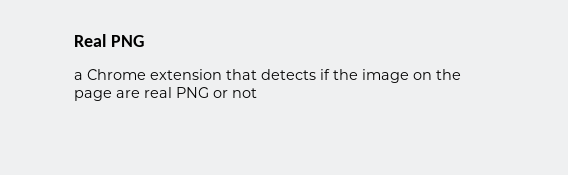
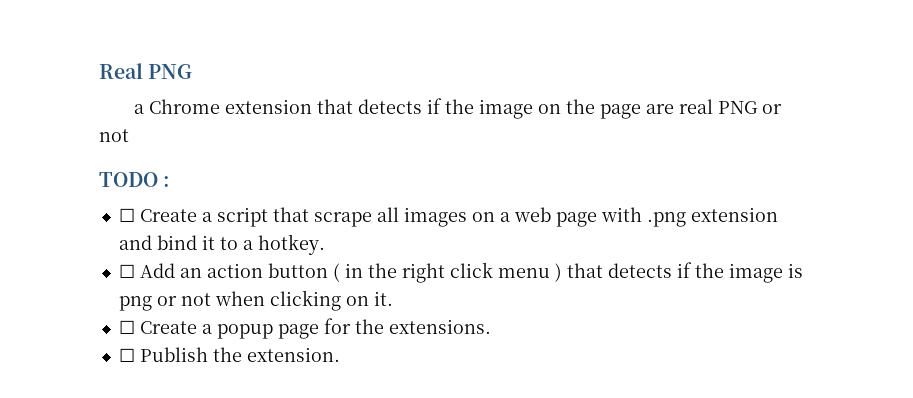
+ TODO :
+ ☐ Create a script that scrape all images on a web page with .png extension and bind it to a hotkey.
+ ☐ Add an action button ( in the right click menu ) that detects if the image is png or not when clicking on it.
+ ☐ Create a popup page for the extensions.
+ ☐ Publish the extension.

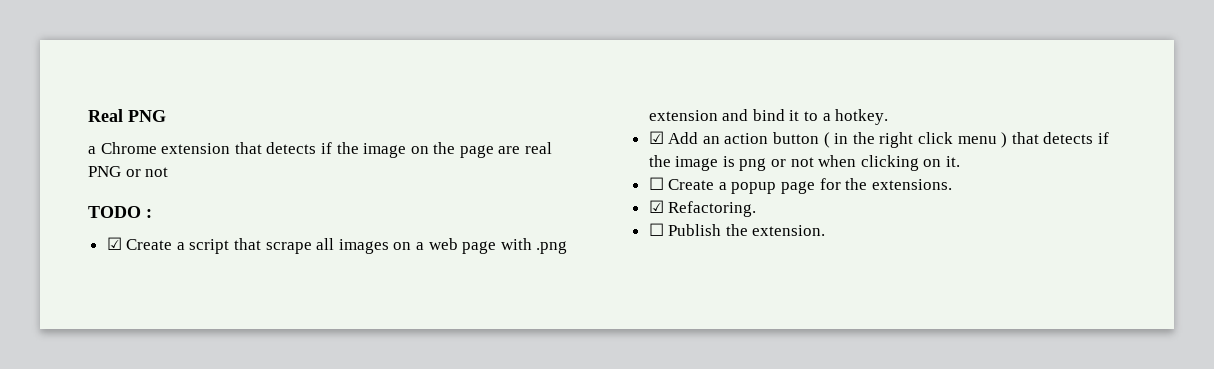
- ☐ Create a script that scrape all images on a web page with .png extension and bind it to a hotkey.
+ ☑ Create a script that scrape all images on a web page with .png extension and bind it to a hotkey.
- ☐ Add an action button ( in the right click menu ) that detects if the image is png or not when clicking on it.
+ ☑ Add an action button ( in the right click menu ) that detects if the image is png or not when clicking on it.
+ ☑ Refactoring.

